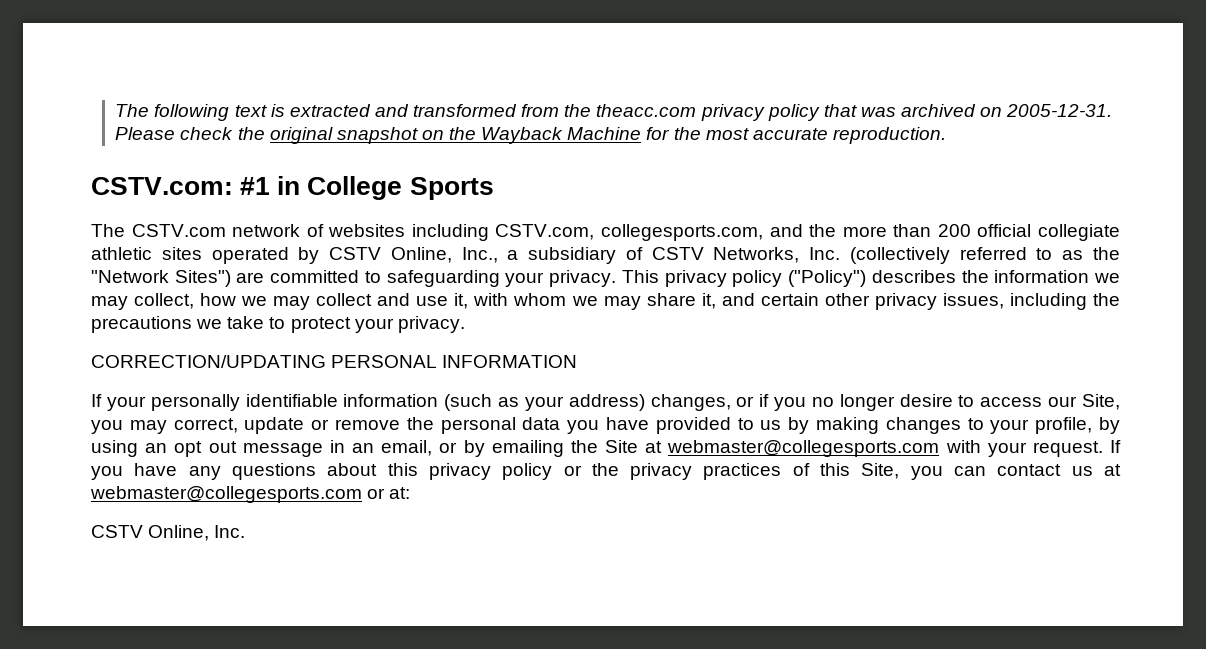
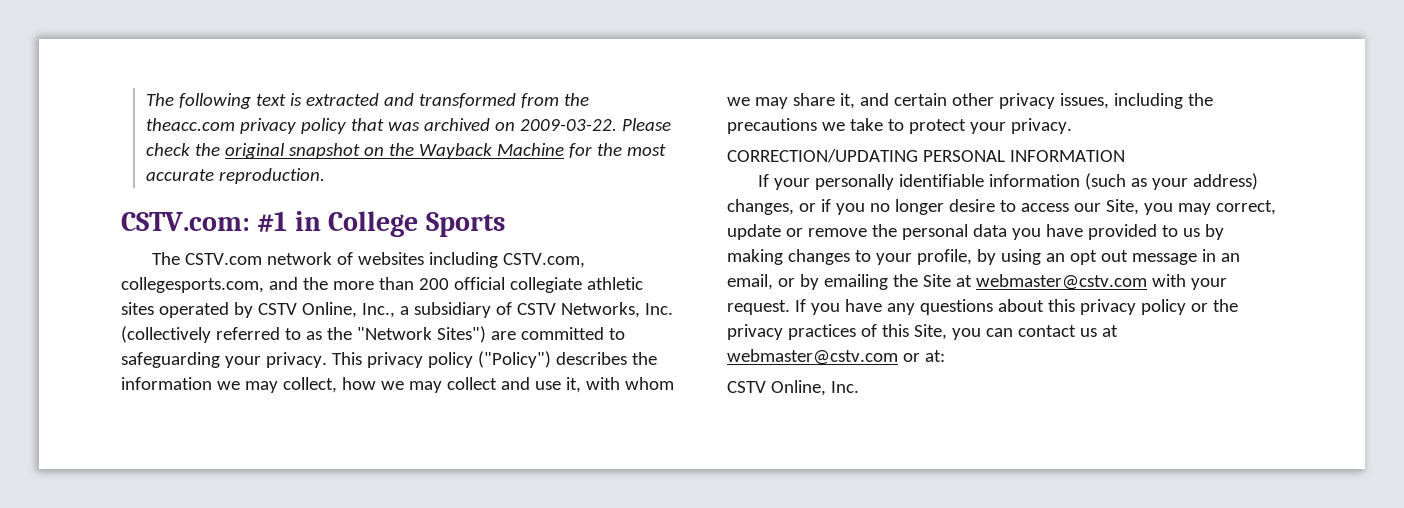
- The following text is extracted and transformed from the theacc.com privacy policy that was archived on 2005-12-31.
+ The following text is extracted and transformed from the theacc.com privacy policy that was archived on 2009-03-22.
- If your personally identifiable information (such as your address) changes, or if you no longer desire to access our Site, you may correct, update or remove the personal data you have provided to us by making changes to your profile, by using an opt out message in an email, or by emailing the Site at webmaster@collegesports.com with your request.
+ If your personally identifiable information (such as your address) changes, or if you no longer desire to access our Site, you may correct, update or remove the personal data you have provided to us by making changes to your profile, by using an opt out message in an email, or by emailing the Site at webmaster@cstv.com with your request.
- If you have any questions about this privacy policy or the privacy practices of this Site, you can contact us at webmaster@collegesports.com or at:
+ If you have any questions about this privacy policy or the privacy practices of this Site, you can contact us at webmaster@cstv.com or at:

